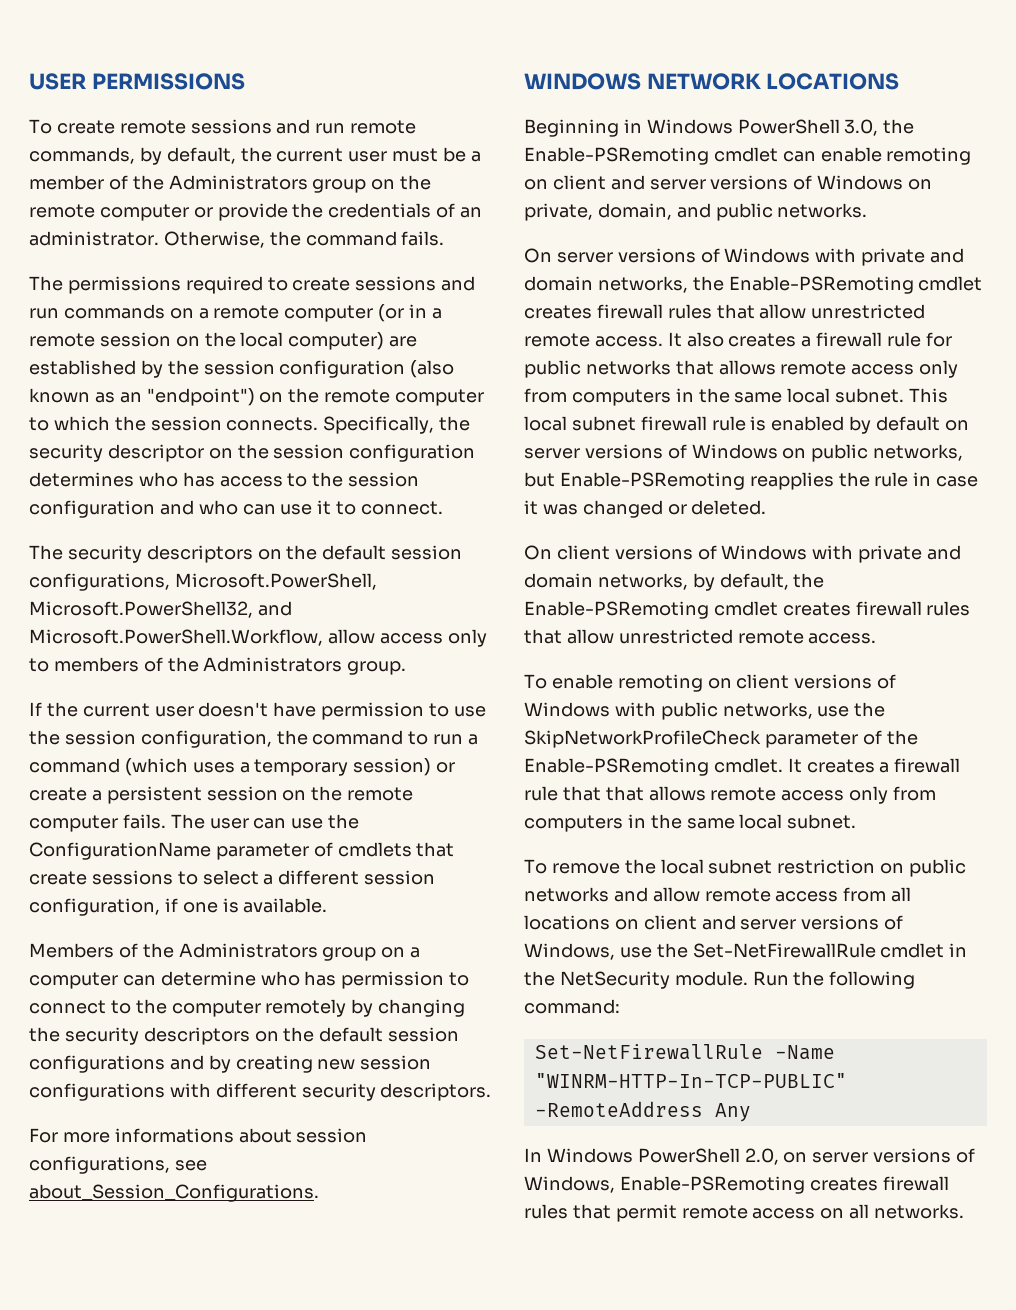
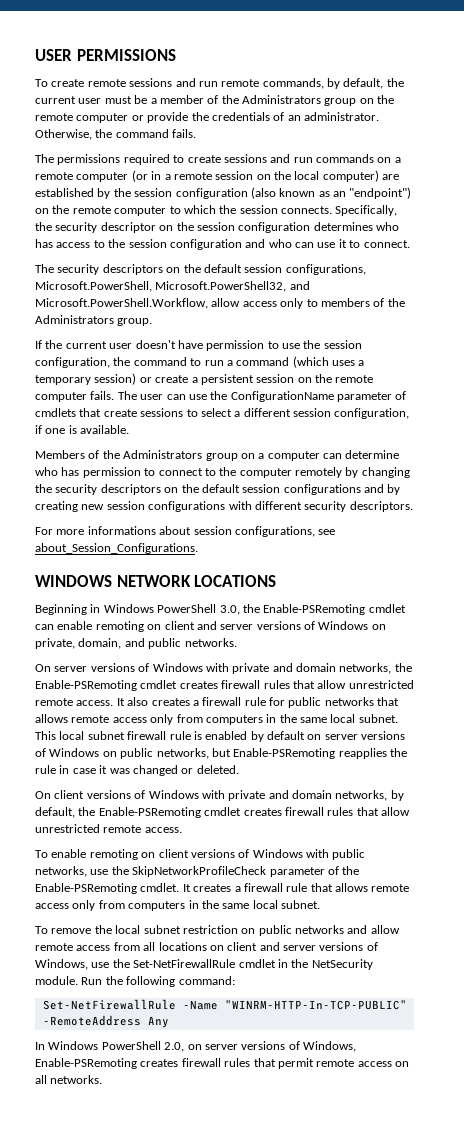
- It creates a firewall rule that that allows remote access only from computers in the same local subnet.
+ It creates a firewall rule that allows remote access only from computers in the same local subnet.

